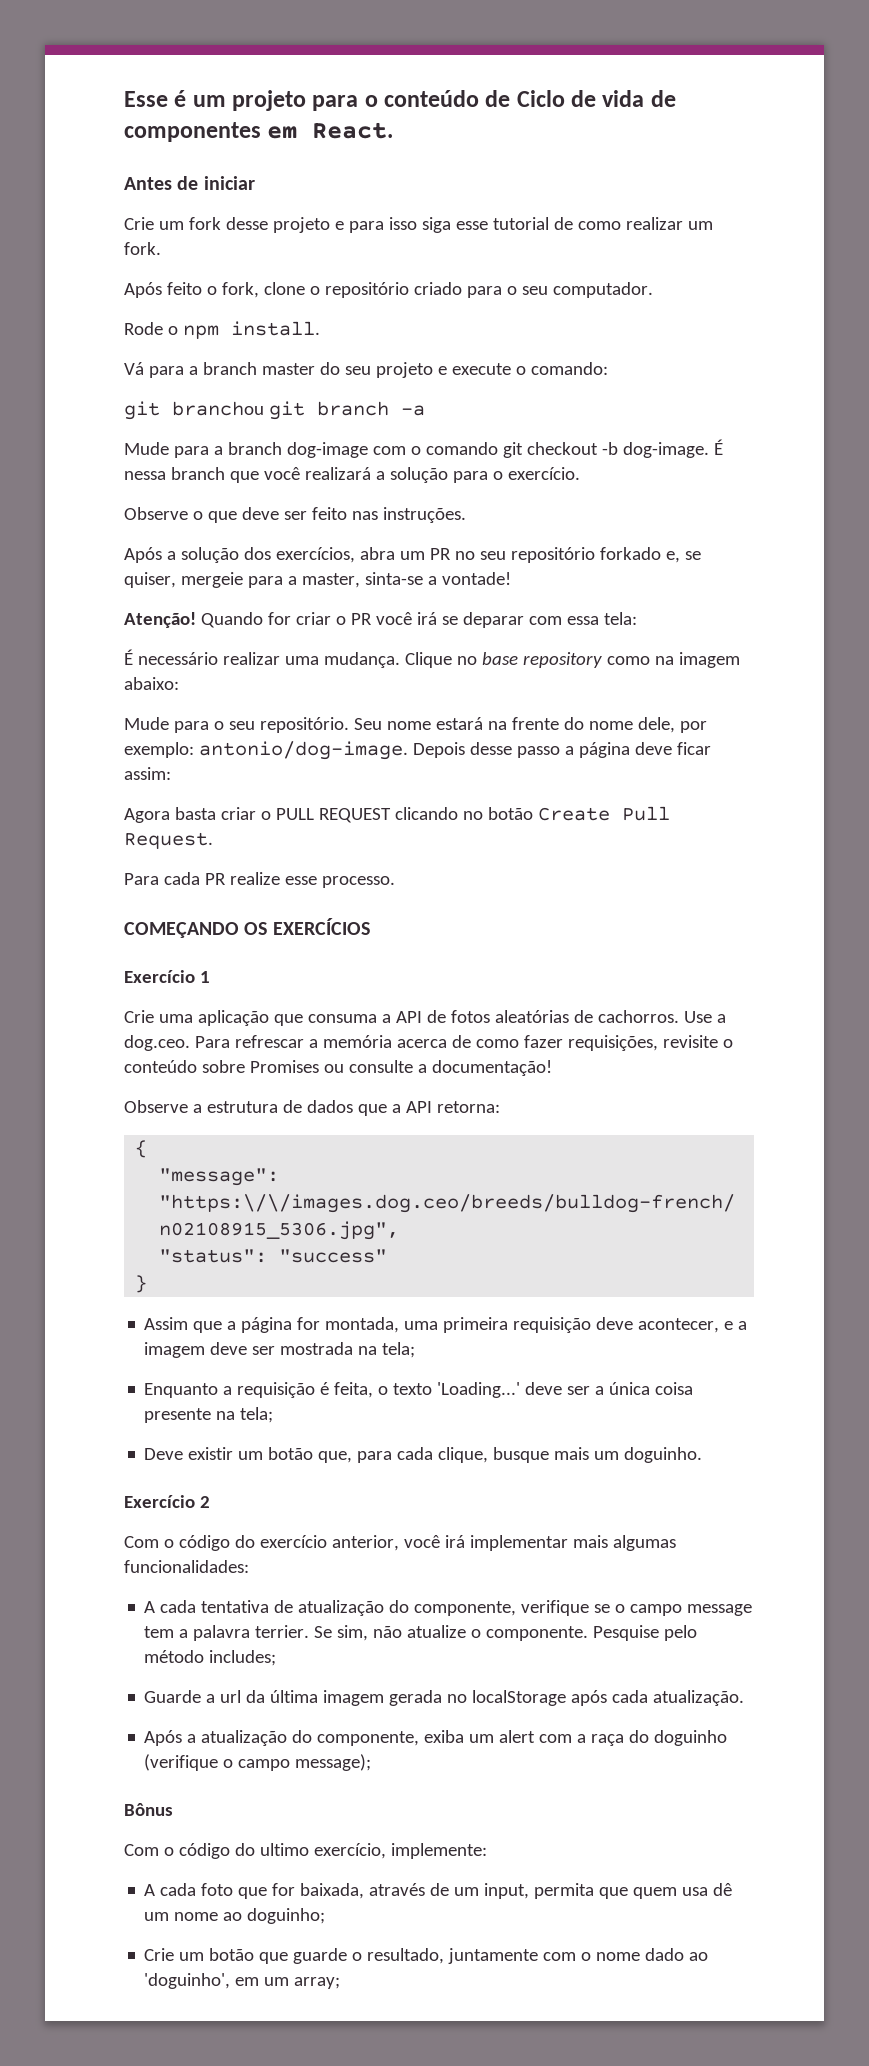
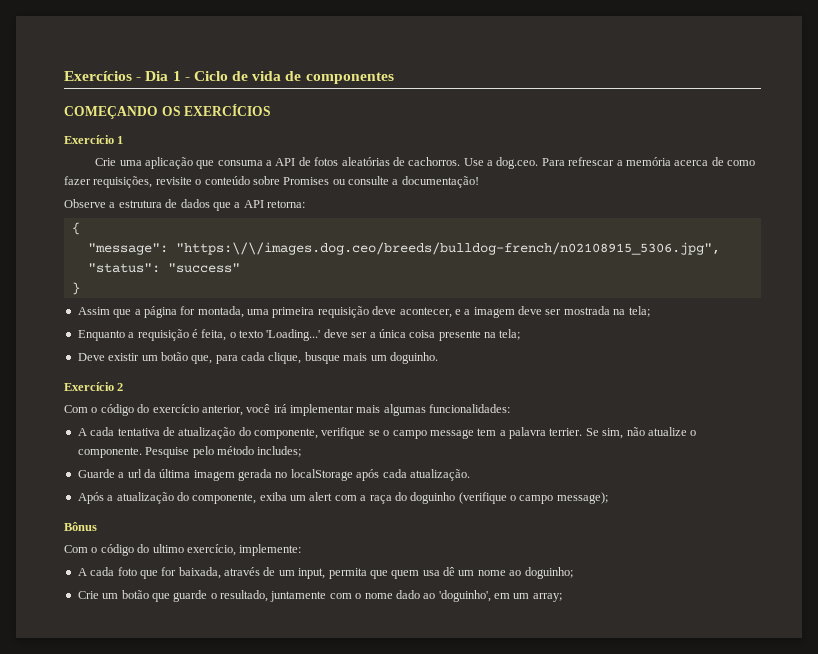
- Esse é um projeto para o conteúdo de Ciclo de vida de componentes em React.
- Antes de iniciar
- Crie um fork desse projeto e para isso siga esse tutorial de como realizar um fork.
- Após feito o fork, clone o repositório criado para o seu computador.
- Rode o npm install.
- Vá para a branch master do seu projeto e execute o comando:
- git branchou git branch -a
- Mude para a branch dog-image com o comando git checkout -b dog-image. É nessa branch que você realizará a solução para o exercício.
- Observe o que deve ser feito nas instruções.
- Após a solução dos exercícios, abra um PR no seu repositório forkado e, se quiser, mergeie para a master, sinta-se a vontade!
- Atenção! Quando for criar o PR você irá se deparar com essa tela:
- É necessário realizar uma mudança. Clique no base repository como na imagem abaixo:
- Mude para o seu repositório. Seu nome estará na frente do nome dele, por exemplo: antonio/dog-image. Depois desse passo a página deve ficar assim:
- Agora basta criar o PULL REQUEST clicando no botão Create Pull Request.
- Para cada PR realize esse processo.
+ Exercícios - Dia 1 - Ciclo de vida de componentes

